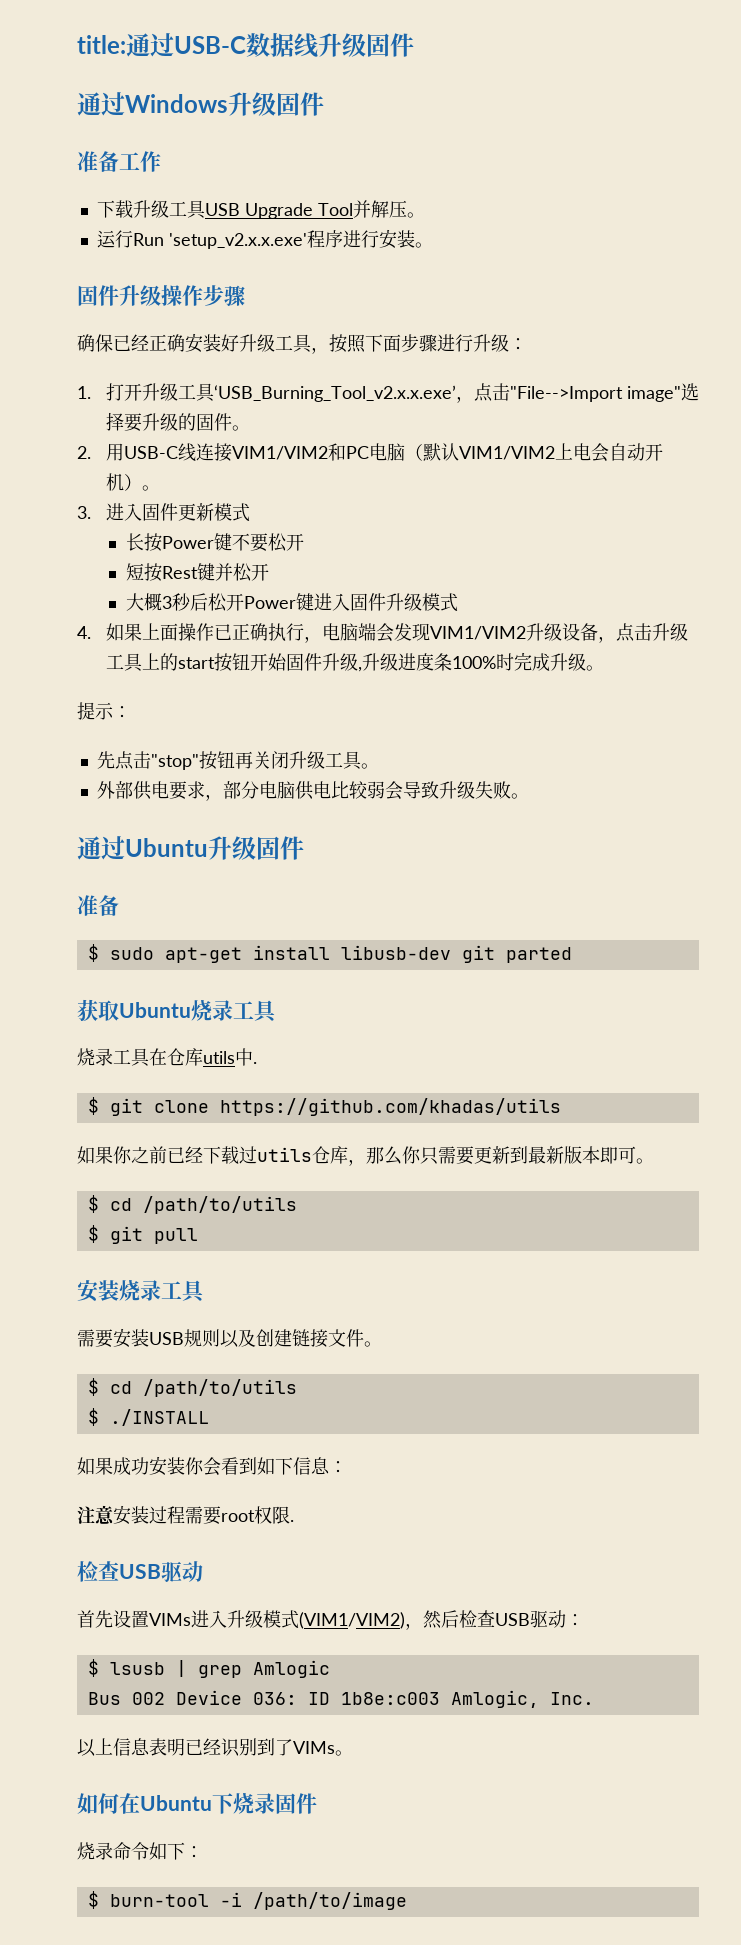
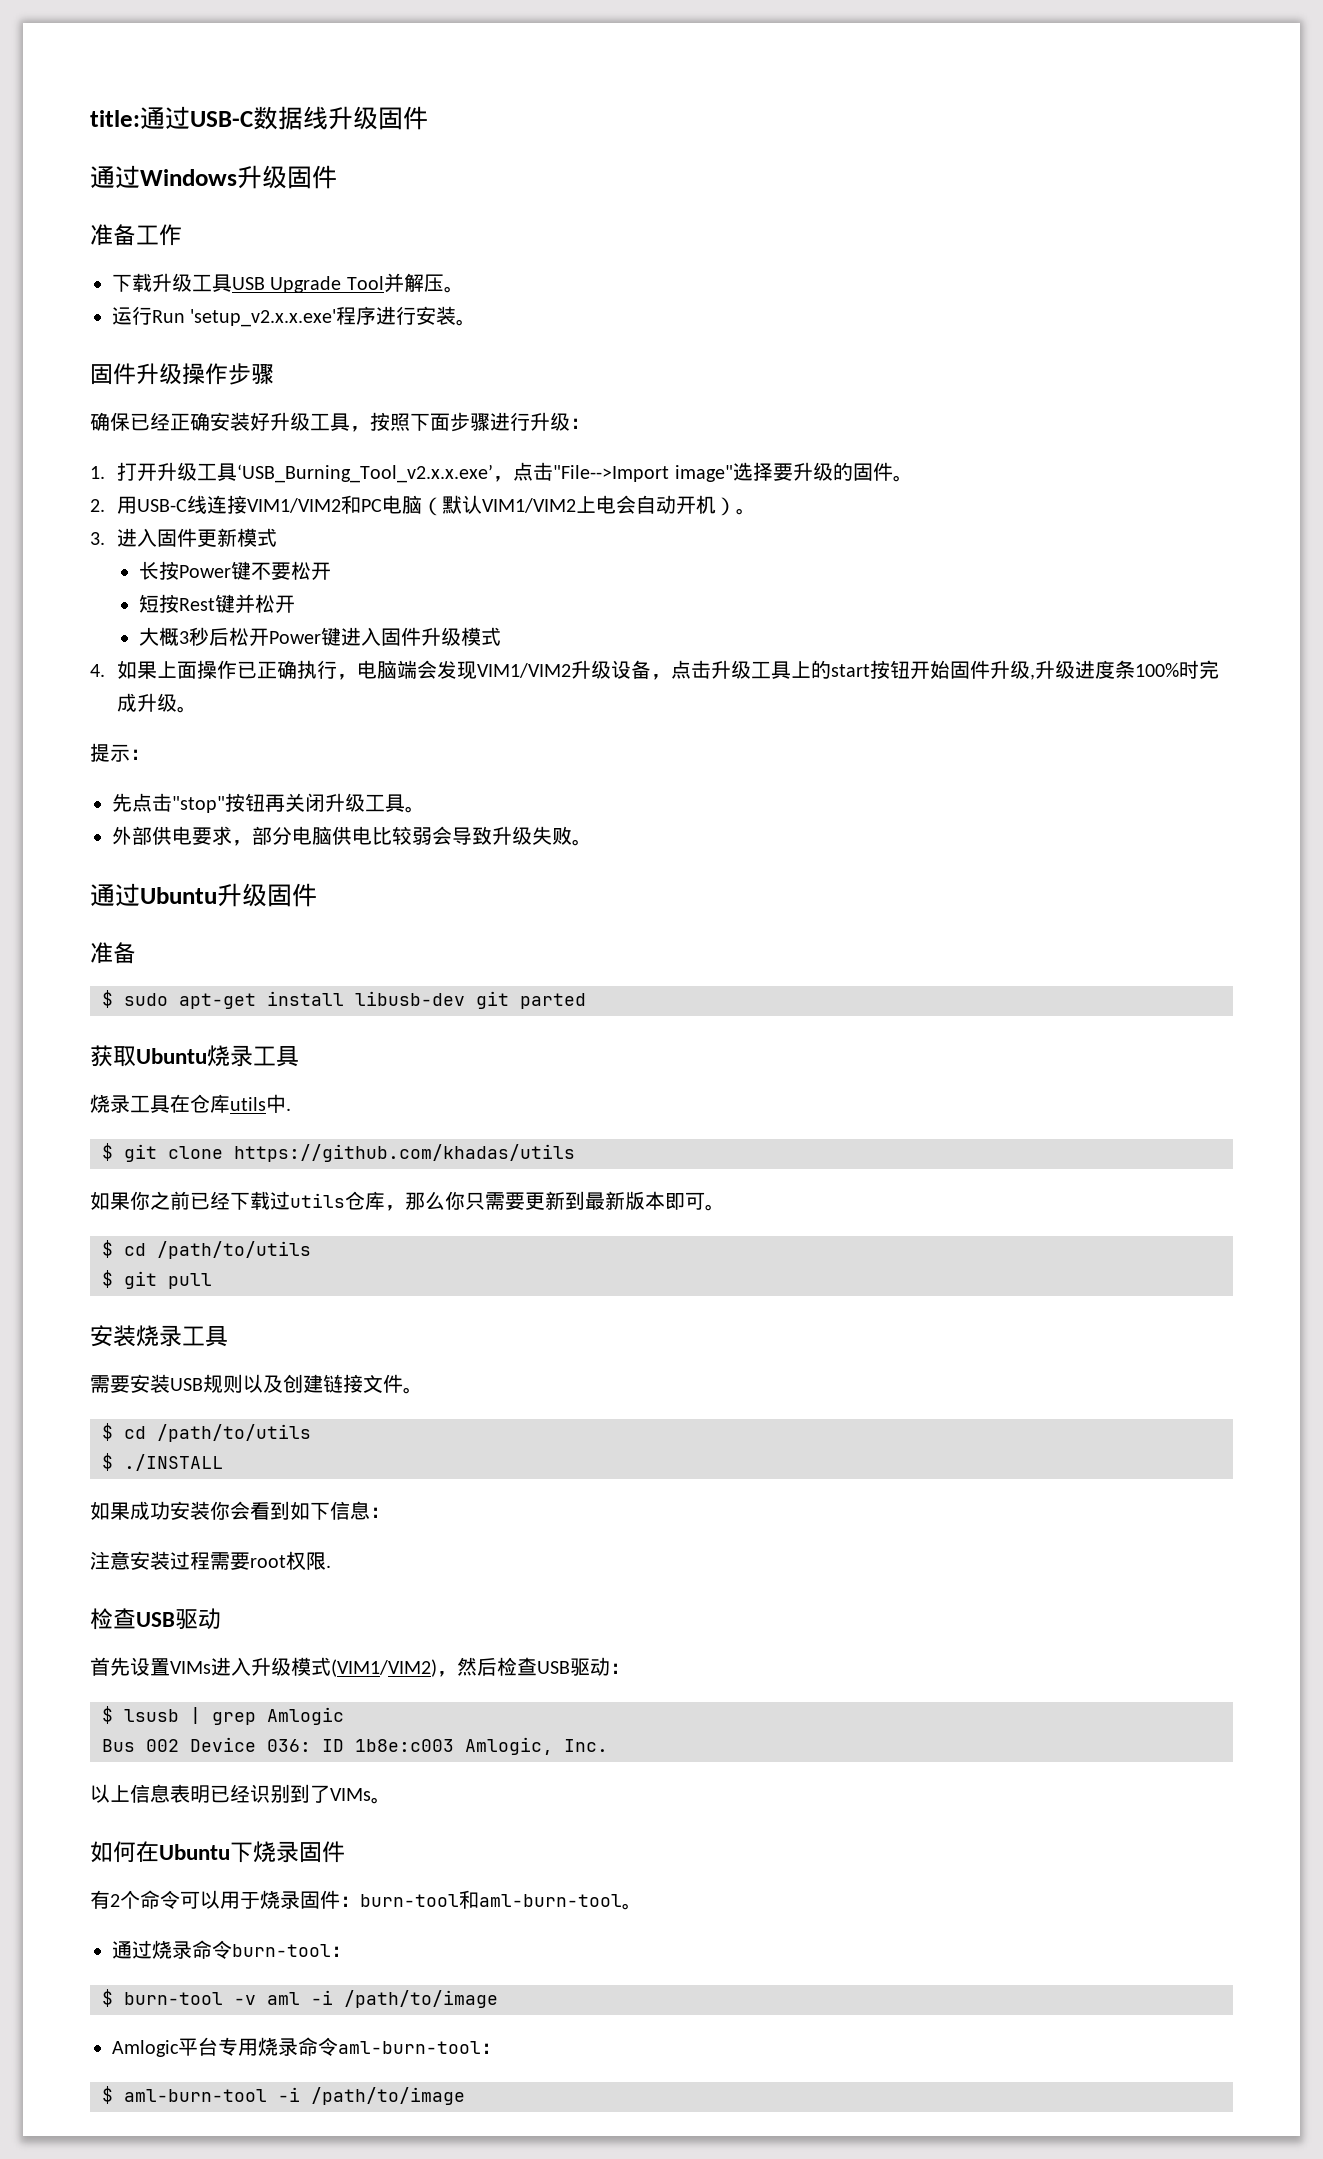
- 烧录命令如下：
+ 有2个命令可以用于烧录固件：burn-tool和aml-burn-tool。
+ 通过烧录命令burn-tool：
- $ burn-tool -i /path/to/image
+ $ burn-tool -v aml -i /path/to/image
+ Amlogic平台专用烧录命令aml-burn-tool：
+ $ aml-burn-tool -i /path/to/image

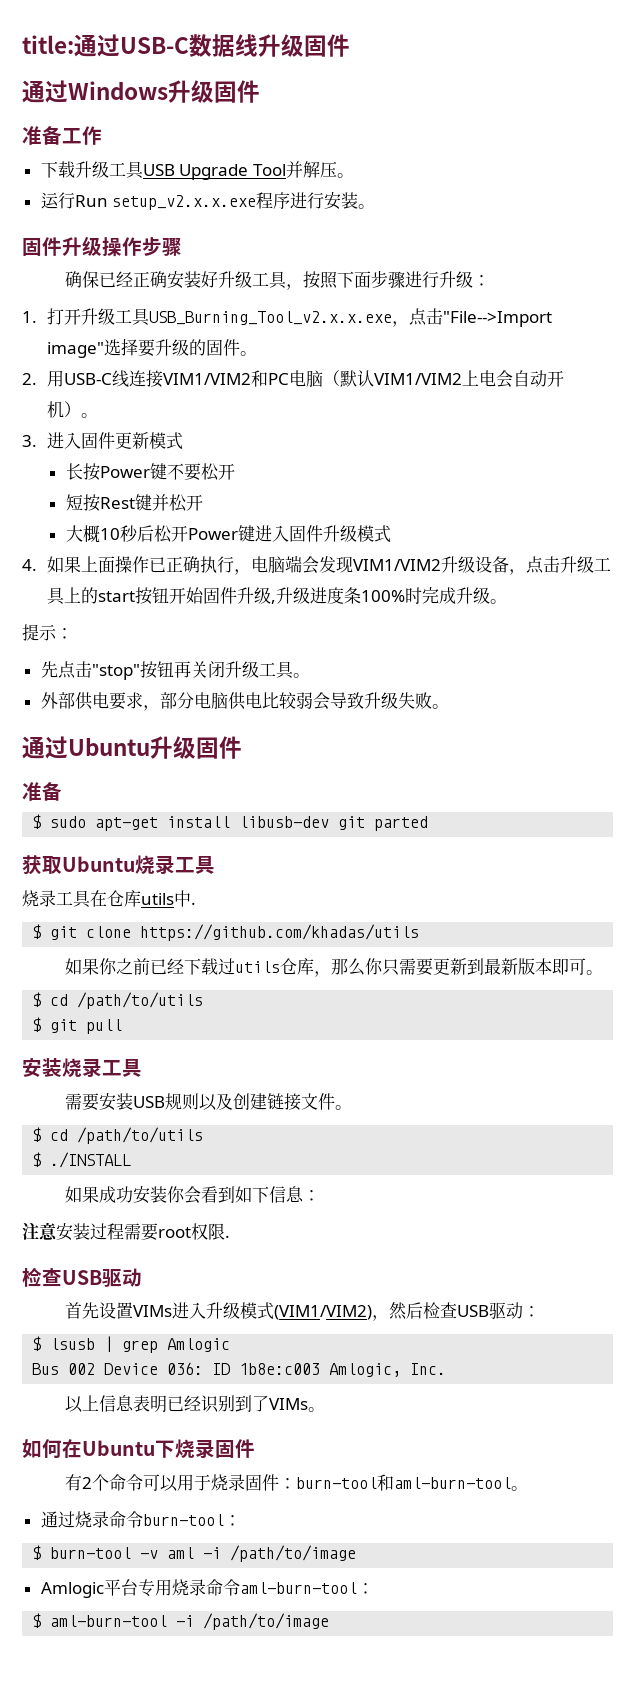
- 运行Run 'setup_v2.x.x.exe'程序进行安装。
+ 运行Run setup_v2.x.x.exe程序进行安装。
- 1.打开升级工具‘USB_Burning_Tool_v2.x.x.exe’，点击"File-->Import image"选择要升级的固件。
+ 1.打开升级工具USB_Burning_Tool_v2.x.x.exe，点击"File-->Import image"选择要升级的固件。
- 大概3秒后松开Power键进入固件升级模式
+ 大概10秒后松开Power键进入固件升级模式

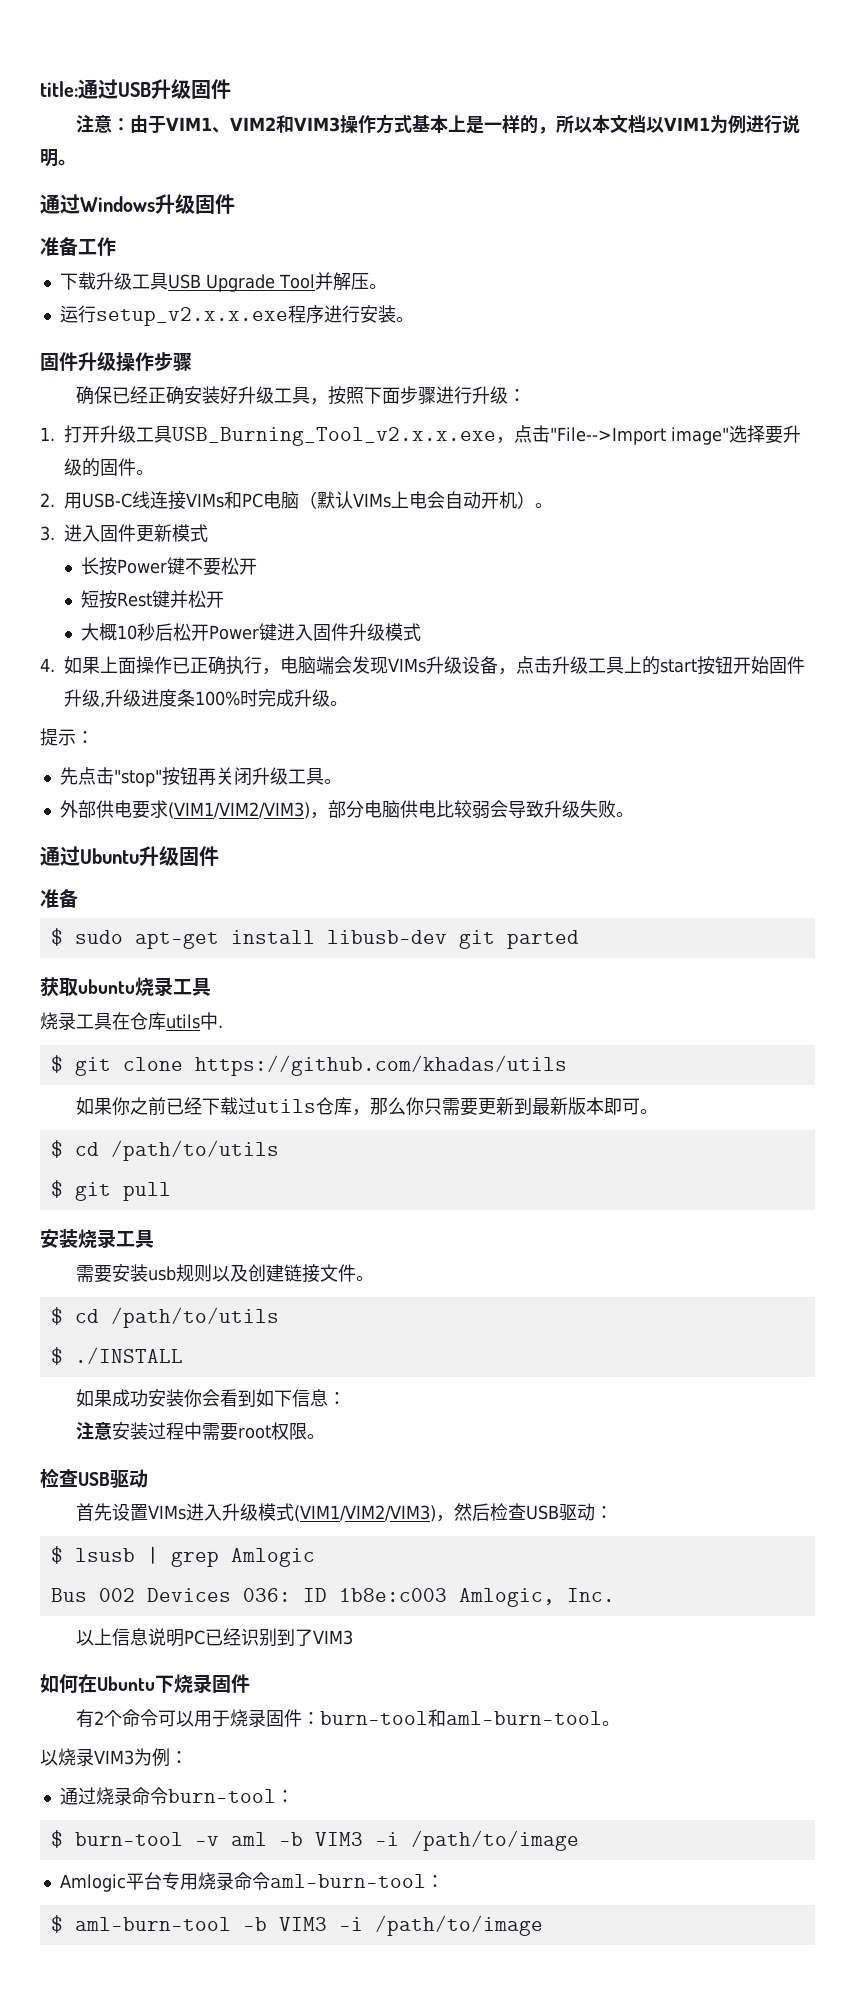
- title:通过USB-C数据线升级固件
+ title:通过USB升级固件
+ 注意：由于VIM1、VIM2和VIM3操作方式基本上是一样的，所以本文档以VIM1为例进行说明。
- 运行Run setup_v2.x.x.exe程序进行安装。
+ 运行setup_v2.x.x.exe程序进行安装。
- 2.用USB-C线连接VIM1/VIM2和PC电脑（默认VIM1/VIM2上电会自动开机）。
+ 2.用USB-C线连接VIMs和PC电脑（默认VIMs上电会自动开机）。
- 4.如果上面操作已正确执行，电脑端会发现VIM1/VIM2升级设备，点击升级工具上的start按钮开始固件升级,升级进度条100%时完成升级。
+ 4.如果上面操作已正确执行，电脑端会发现VIMs升级设备，点击升级工具上的start按钮开始固件升级,升级进度条100%时完成升级。
- 外部供电要求，部分电脑供电比较弱会导致升级失败。
+ 外部供电要求(VIM1/VIM2/VIM3)，部分电脑供电比较弱会导致升级失败。
- 获取Ubuntu烧录工具
+ 获取ubuntu烧录工具
- 需要安装USB规则以及创建链接文件。
+ 需要安装usb规则以及创建链接文件。
- 注意安装过程需要root权限.
+ 注意安装过程中需要root权限。
- 首先设置VIMs进入升级模式(VIM1/VIM2)，然后检查USB驱动：
+ 首先设置VIMs进入升级模式(VIM1/VIM2/VIM3)，然后检查USB驱动：
- Bus 002 Device 036: ID 1b8e:c003 Amlogic, Inc.
+ Bus 002 Devices 036: ID 1b8e:c003 Amlogic, Inc.
- 以上信息表明已经识别到了VIMs。
+ 以上信息说明PC已经识别到了VIM3
+ 以烧录VIM3为例：
- $ burn-tool -v aml -i /path/to/image
+ $ burn-tool -v aml -b VIM3 -i /path/to/image
- $ aml-burn-tool -i /path/to/image
+ $ aml-burn-tool -b VIM3 -i /path/to/image

